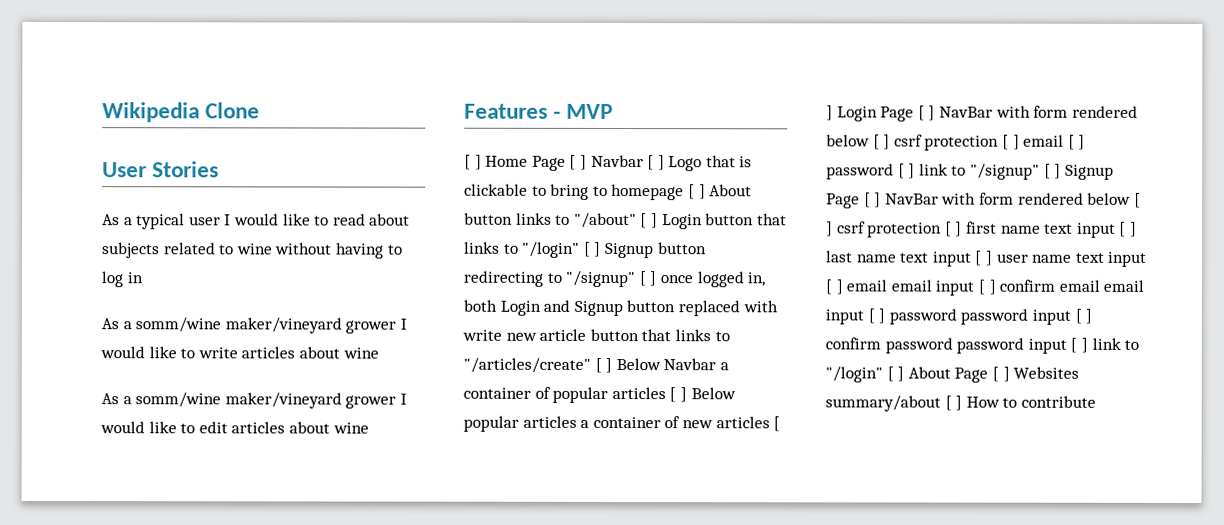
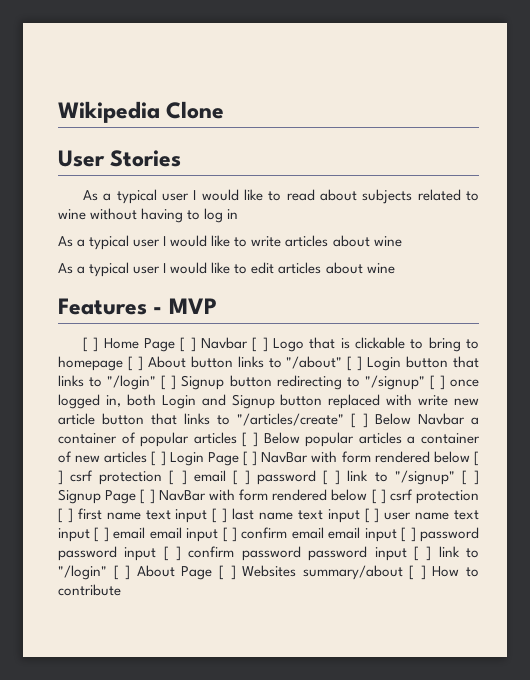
- As a somm/wine maker/vineyard grower I would like to write articles about wine
+ As a typical user I would like to write articles about wine
- As a somm/wine maker/vineyard grower I would like to edit articles about wine
+ As a typical user I would like to edit articles about wine

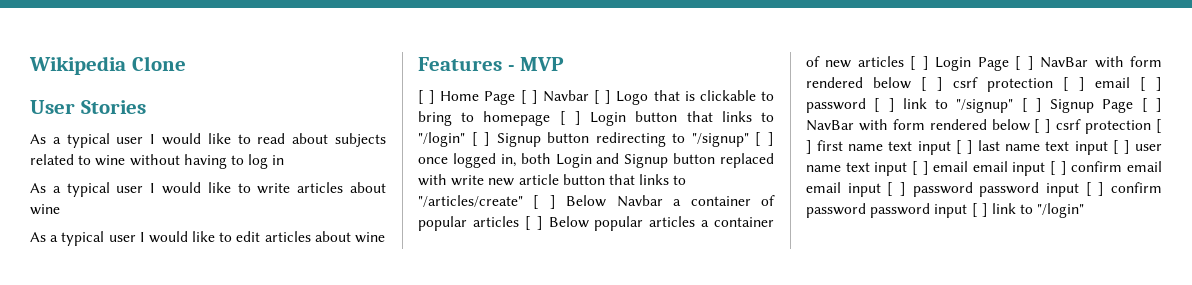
- [ ] Home Page [ ] Navbar [ ] Logo that is clickable to bring to homepage [ ] About button links to "/about" [ ] Login button that links to "/login" [ ] Signup button redirecting to "/signup" [ ] once logged in, both Login and Signup button replaced with write new article button that links to "/articles/create" [ ] Below Navbar a container of popular articles [ ] Below popular articles a container of new articles [ ] Login Page [ ] NavBar with form rendered below [ ] csrf protection [ ] email [ ] password [ ] link to "/signup" [ ] Signup Page [ ] NavBar with form rendered below [ ] csrf protection [ ] first name text input [ ] last name text input [ ] user name text input [ ] email email input [ ] confirm email email input [ ] password password input [ ] confirm password password input [ ] link to "/login" [ ] About Page [ ] Websites summary/about [ ] How to contribute
+ [ ] Home Page [ ] Navbar [ ] Logo that is clickable to bring to homepage [ ] Login button that links to "/login" [ ] Signup button redirecting to "/signup" [ ] once logged in, both Login and Signup button replaced with write new article button that links to "/articles/create" [ ] Below Navbar a container of popular articles [ ] Below popular articles a container of new articles [ ] Login Page [ ] NavBar with form rendered below [ ] csrf protection [ ] email [ ] password [ ] link to "/signup" [ ] Signup Page [ ] NavBar with form rendered below [ ] csrf protection [ ] first name text input [ ] last name text input [ ] user name text input [ ] email email input [ ] confirm email email input [ ] password password input [ ] confirm password password input [ ] link to "/login"

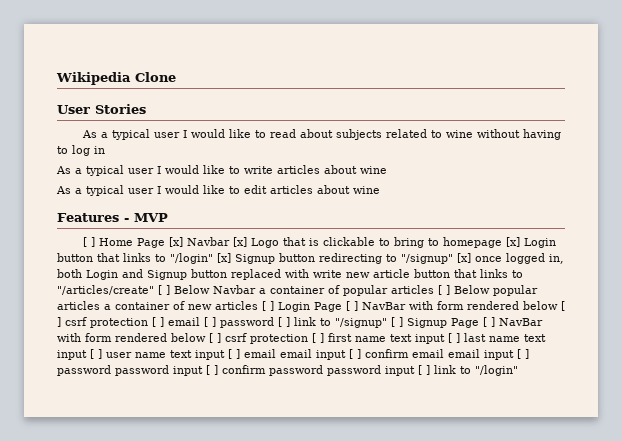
- [ ] Home Page [ ] Navbar [ ] Logo that is clickable to bring to homepage [ ] Login button that links to "/login" [ ] Signup button redirecting to "/signup" [ ] once logged in, both Login and Signup button replaced with write new article button that links to "/articles/create" [ ] Below Navbar a container of popular articles [ ] Below popular articles a container of new articles [ ] Login Page [ ] NavBar with form rendered below [ ] csrf protection [ ] email [ ] password [ ] link to "/signup" [ ] Signup Page [ ] NavBar with form rendered below [ ] csrf protection [ ] first name text input [ ] last name text input [ ] user name text input [ ] email email input [ ] confirm email email input [ ] password password input [ ] confirm password password input [ ] link to "/login"
+ [ ] Home Page [x] Navbar [x] Logo that is clickable to bring to homepage [x] Login button that links to "/login" [x] Signup button redirecting to "/signup" [x] once logged in, both Login and Signup button replaced with write new article button that links to "/articles/create" [ ] Below Navbar a container of popular articles [ ] Below popular articles a container of new articles [ ] Login Page [ ] NavBar with form rendered below [ ] csrf protection [ ] email [ ] password [ ] link to "/signup" [ ] Signup Page [ ] NavBar with form rendered below [ ] csrf protection [ ] first name text input [ ] last name text input [ ] user name text input [ ] email email input [ ] confirm email email input [ ] password password input [ ] confirm password password input [ ] link to "/login"

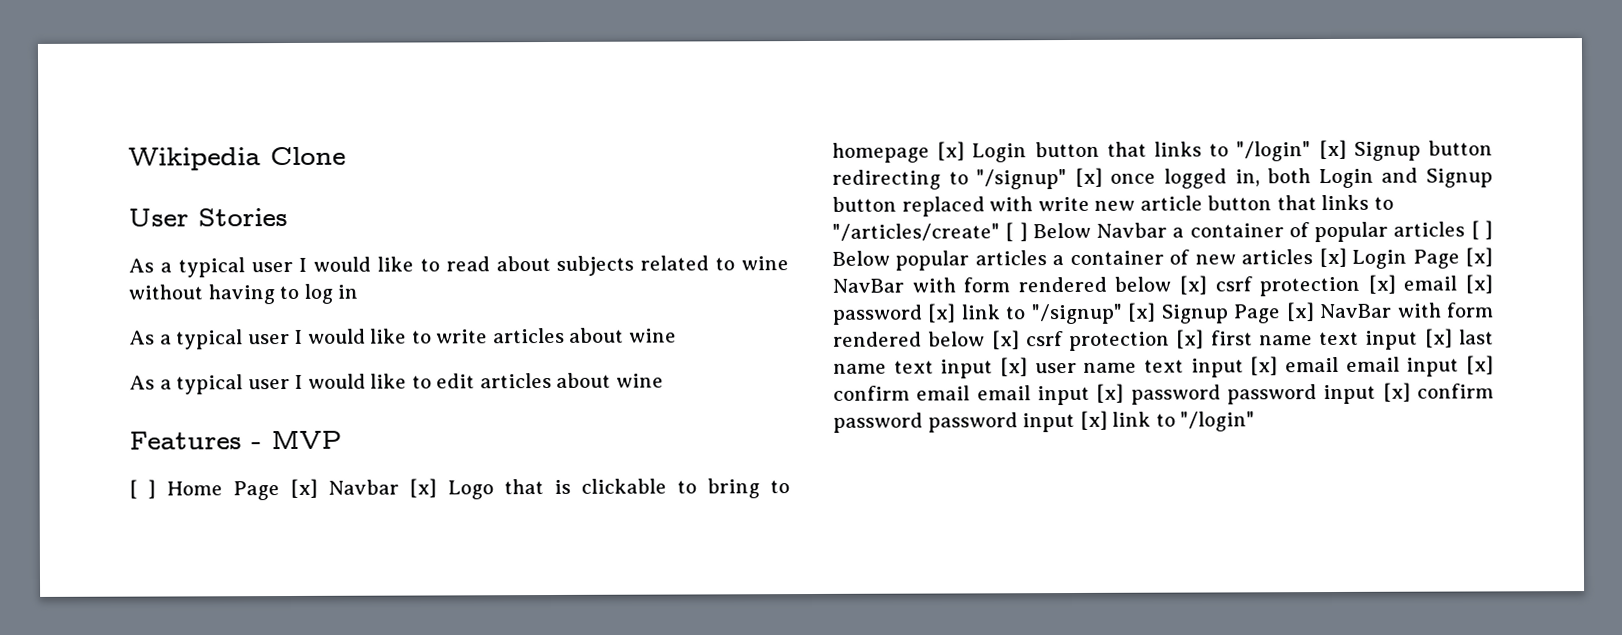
- [ ] Home Page [x] Navbar [x] Logo that is clickable to bring to homepage [x] Login button that links to "/login" [x] Signup button redirecting to "/signup" [x] once logged in, both Login and Signup button replaced with write new article button that links to "/articles/create" [ ] Below Navbar a container of popular articles [ ] Below popular articles a container of new articles [ ] Login Page [ ] NavBar with form rendered below [ ] csrf protection [ ] email [ ] password [ ] link to "/signup" [ ] Signup Page [ ] NavBar with form rendered below [ ] csrf protection [ ] first name text input [ ] last name text input [ ] user name text input [ ] email email input [ ] confirm email email input [ ] password password input [ ] confirm password password input [ ] link to "/login"
+ [ ] Home Page [x] Navbar [x] Logo that is clickable to bring to homepage [x] Login button that links to "/login" [x] Signup button redirecting to "/signup" [x] once logged in, both Login and Signup button replaced with write new article button that links to "/articles/create" [ ] Below Navbar a container of popular articles [ ] Below popular articles a container of new articles [x] Login Page [x] NavBar with form rendered below [x] csrf protection [x] email [x] password [x] link to "/signup" [x] Signup Page [x] NavBar with form rendered below [x] csrf protection [x] first name text input [x] last name text input [x] user name text input [x] email email input [x] confirm email email input [x] password password input [x] confirm password password input [x] link to "/login"

